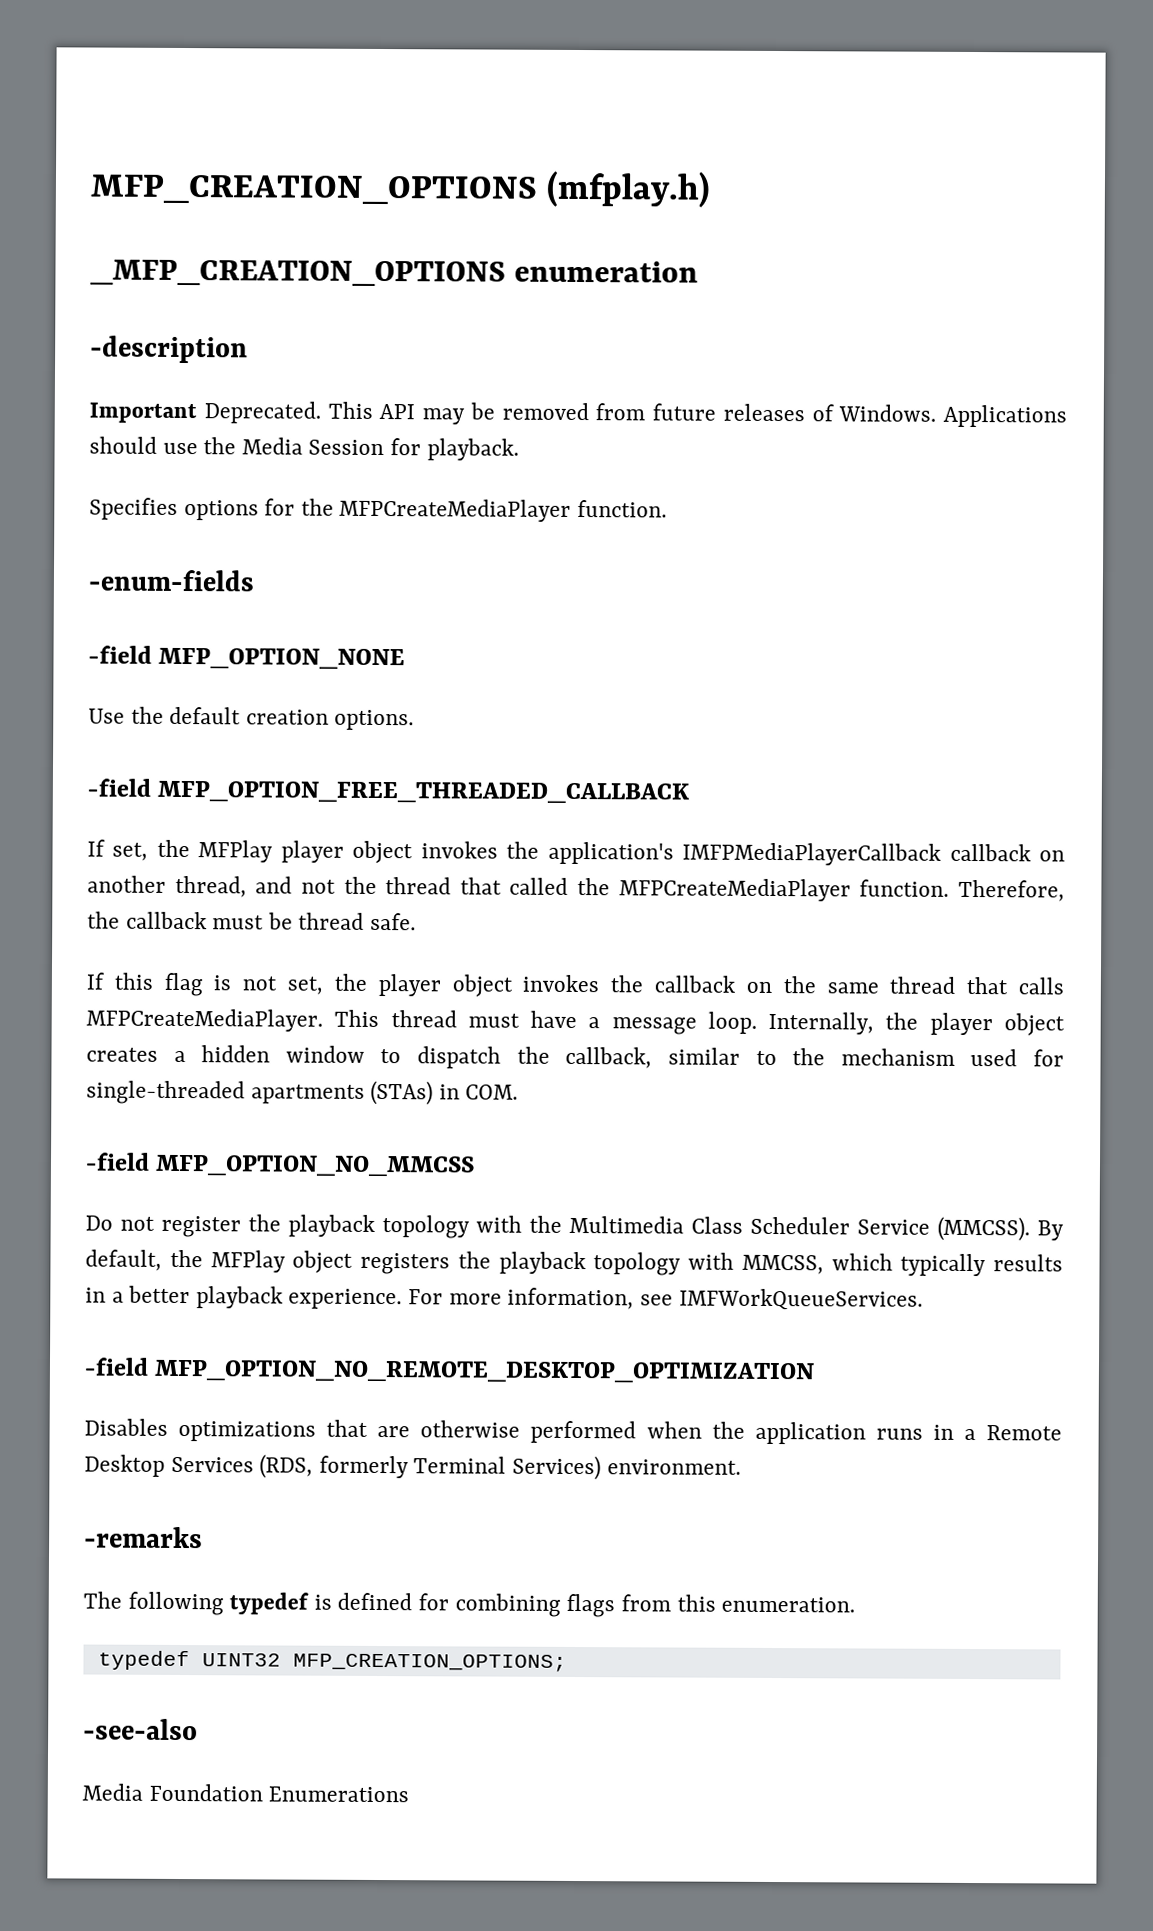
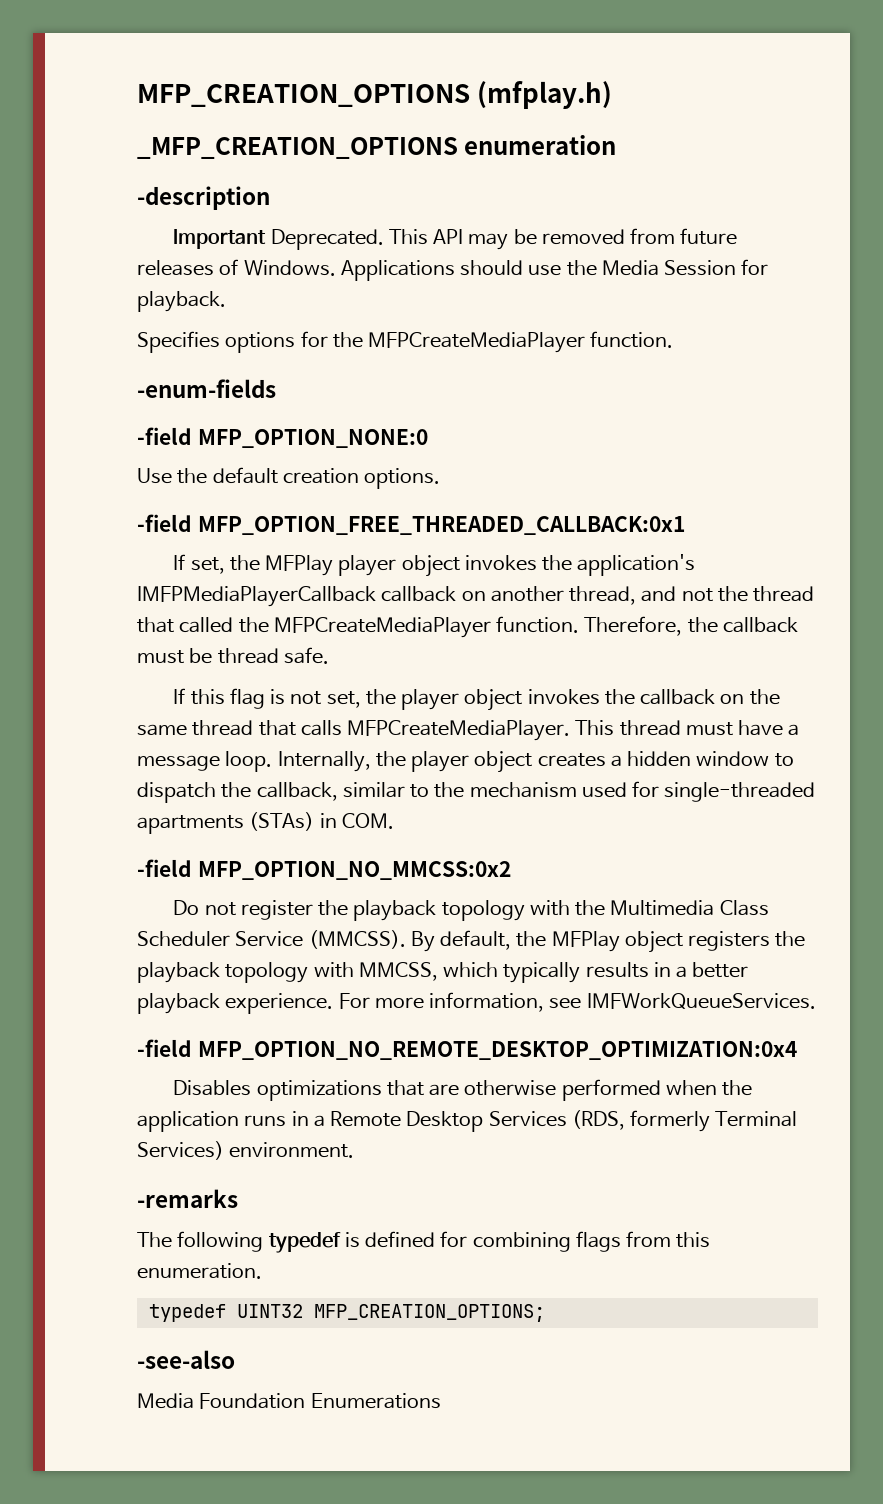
- -field MFP_OPTION_NONE
+ -field MFP_OPTION_NONE:0
- -field MFP_OPTION_FREE_THREADED_CALLBACK
+ -field MFP_OPTION_FREE_THREADED_CALLBACK:0x1
- -field MFP_OPTION_NO_MMCSS
+ -field MFP_OPTION_NO_MMCSS:0x2
- -field MFP_OPTION_NO_REMOTE_DESKTOP_OPTIMIZATION
+ -field MFP_OPTION_NO_REMOTE_DESKTOP_OPTIMIZATION:0x4

